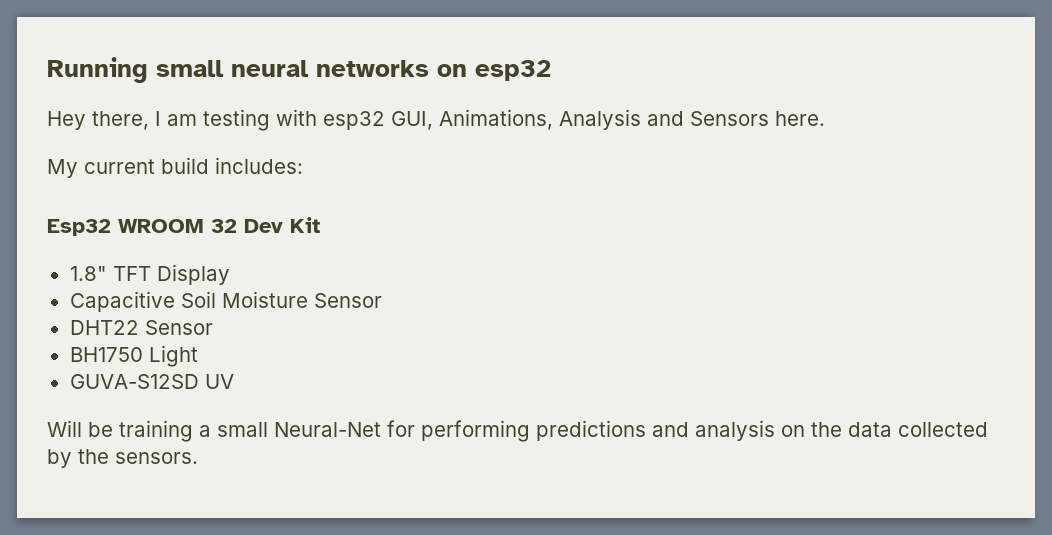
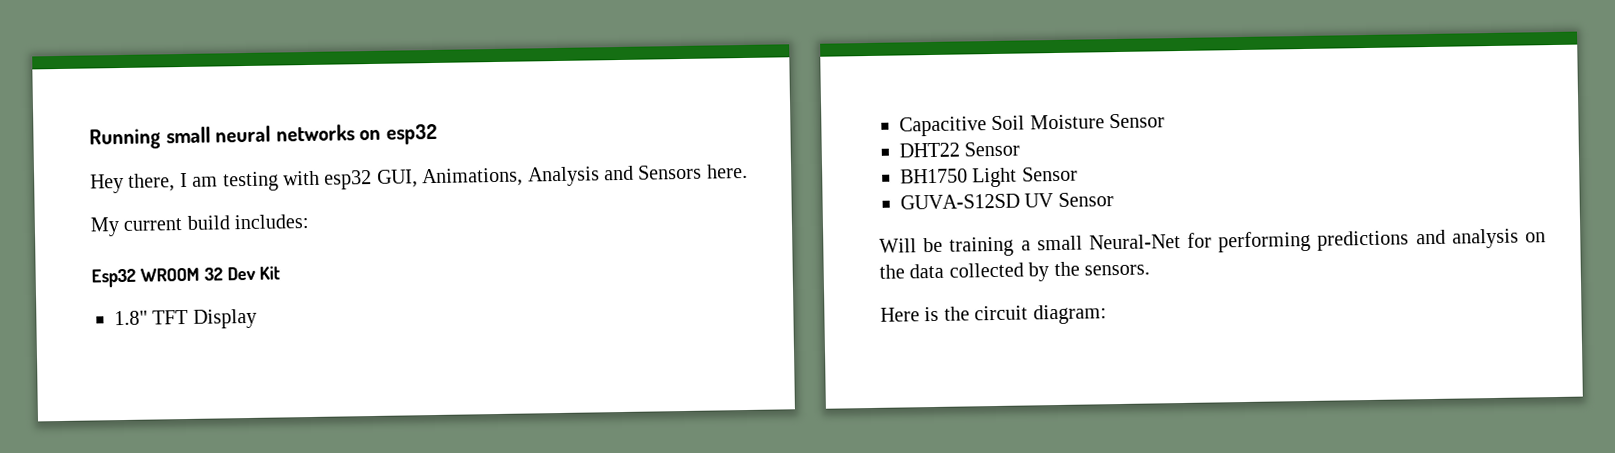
- BH1750 Light
+ BH1750 Light Sensor
- GUVA-S12SD UV
+ GUVA-S12SD UV Sensor
+ Here is the circuit diagram:

